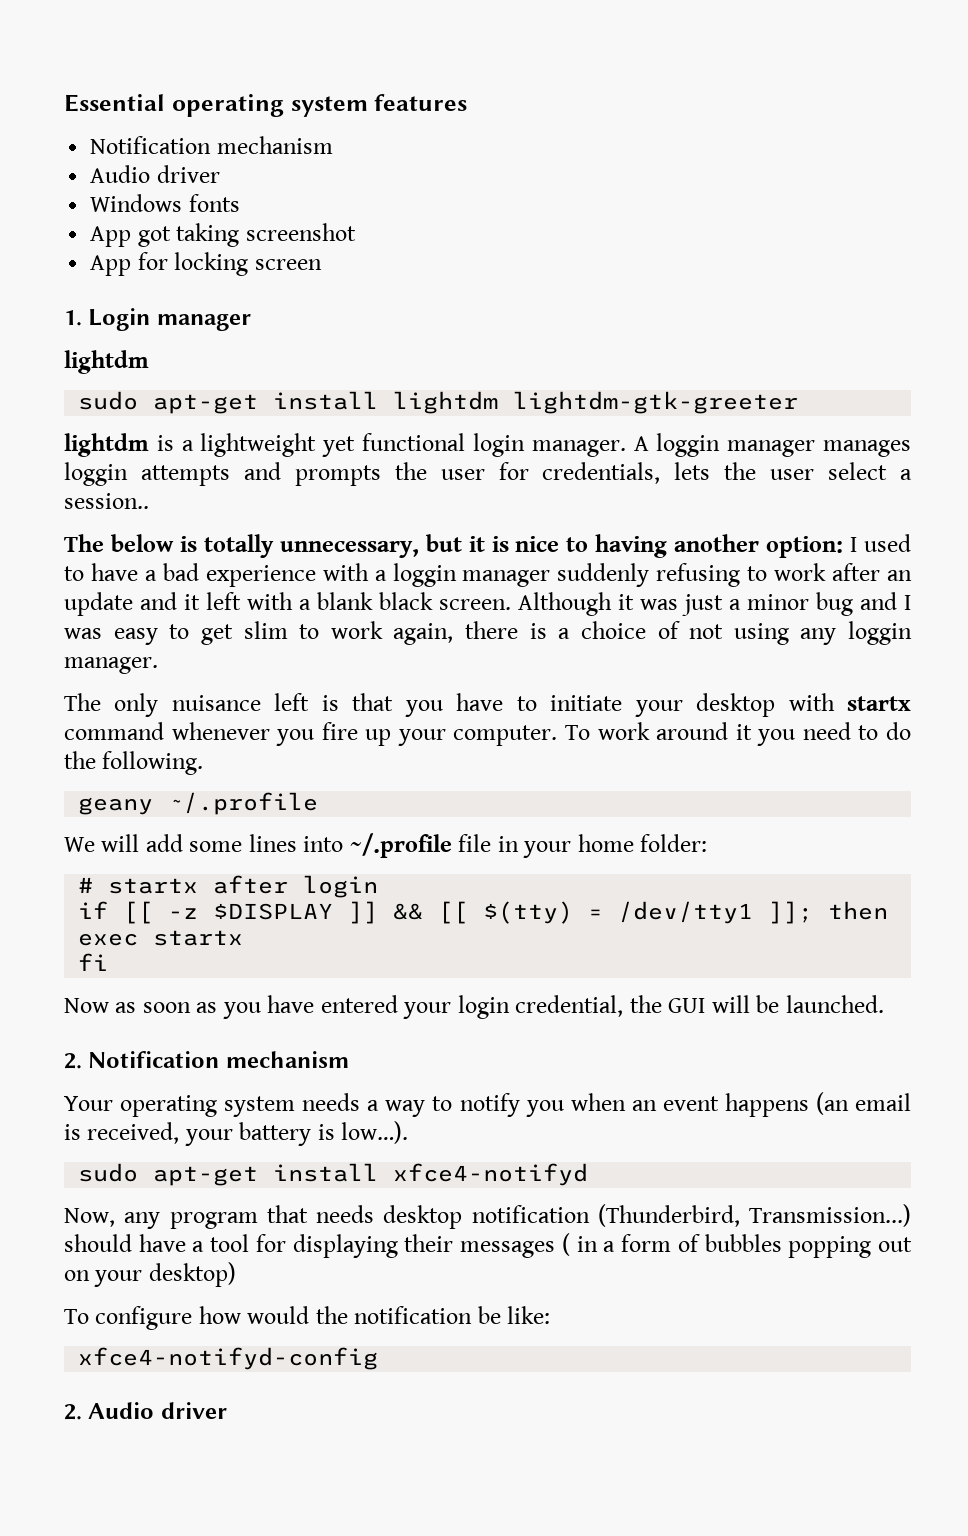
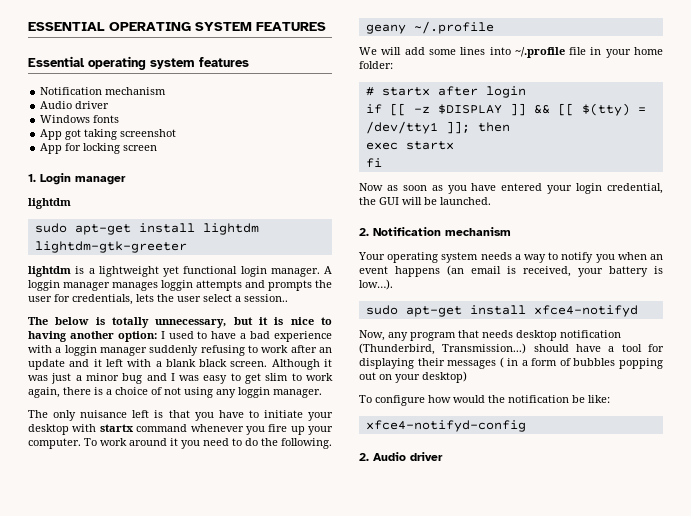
+ ESSENTIAL OPERATING SYSTEM FEATURES

